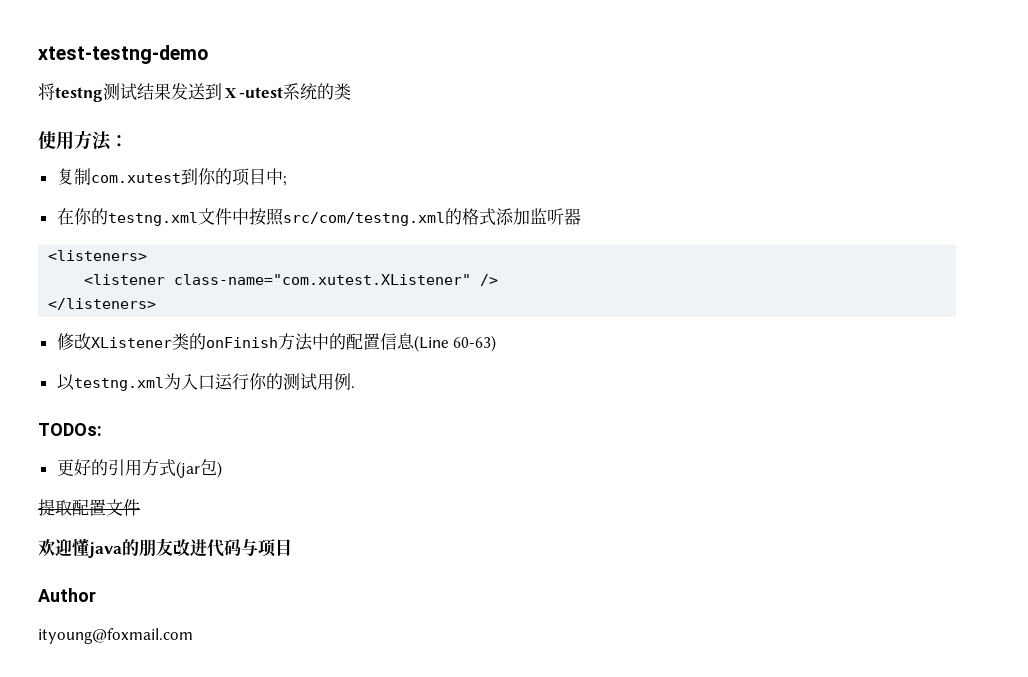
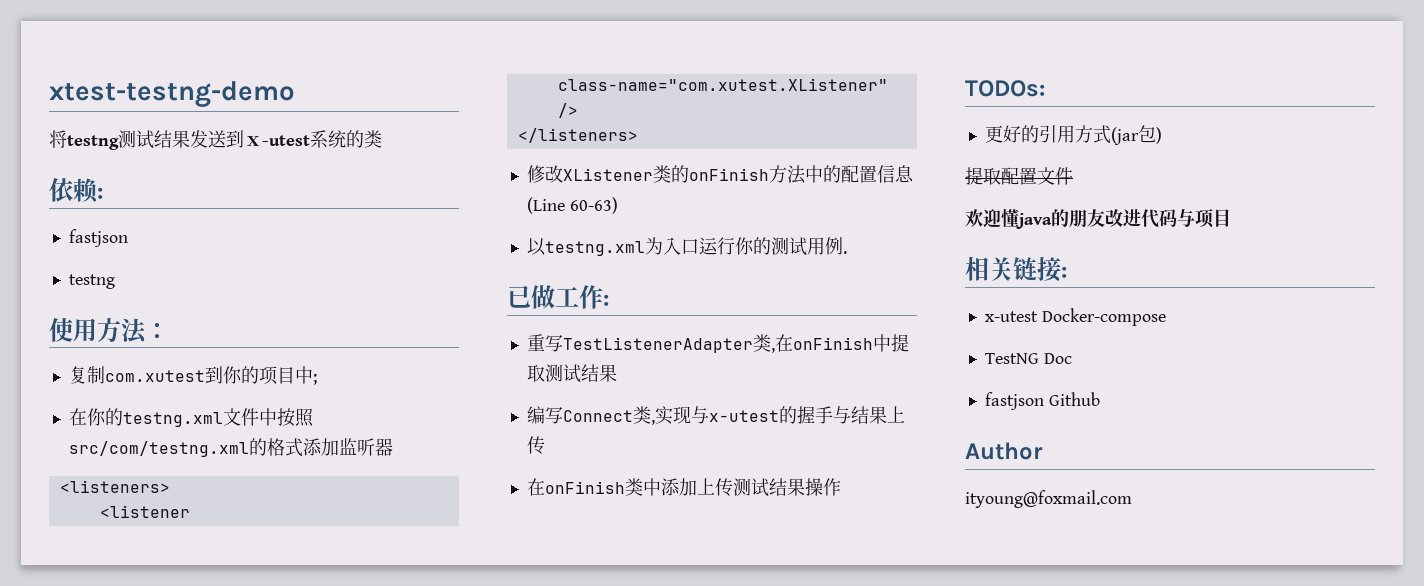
+ 依赖:
+ fastjson
+ testng
+ 已做工作:
+ 重写TestListenerAdapter类,在onFinish中提取测试结果
+ 编写Connect类,实现与x-utest的握手与结果上传
+ 在onFinish类中添加上传测试结果操作
+ 相关链接:
+ x-utest Docker-compose
+ TestNG Doc
+ fastjson Github

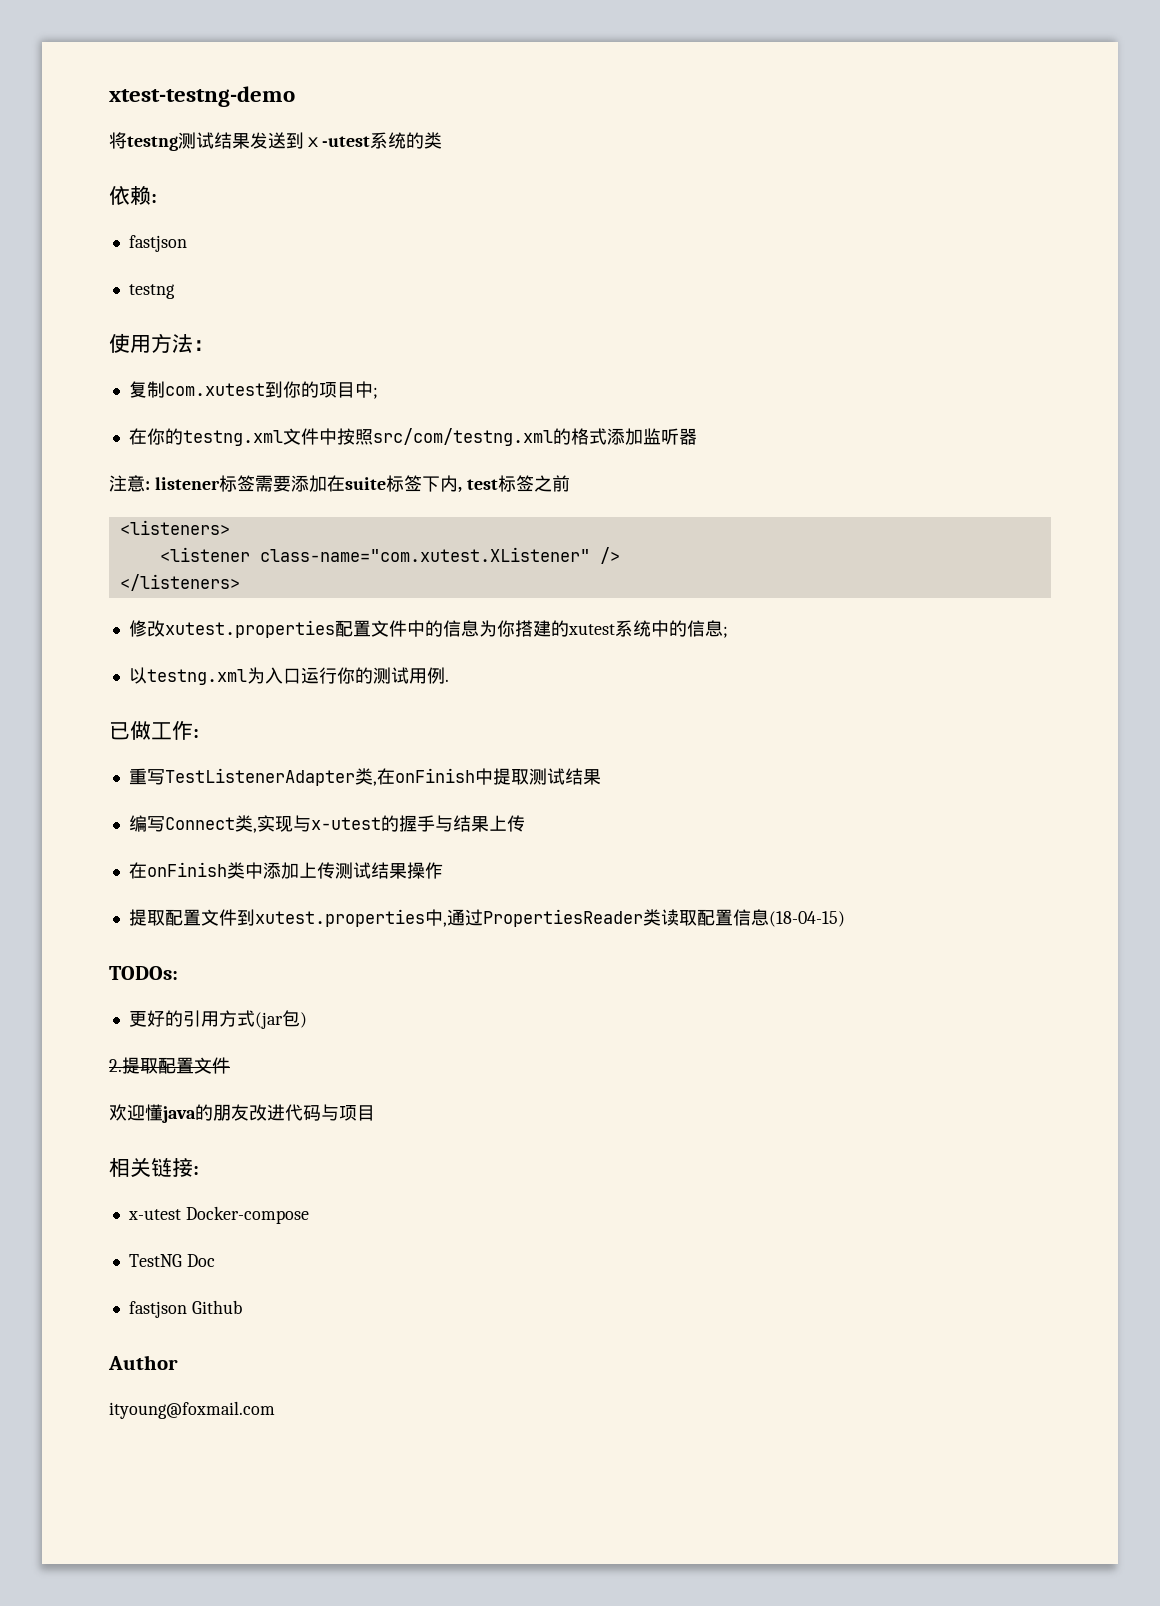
+ 注意: listener标签需要添加在suite标签下内, test标签之前
- 修改XListener类的onFinish方法中的配置信息(Line 60-63)
+ 修改xutest.properties配置文件中的信息为你搭建的xutest系统中的信息;
+ 提取配置文件到xutest.properties中,通过PropertiesReader类读取配置信息(18-04-15)
- 提取配置文件
+ 2.提取配置文件

